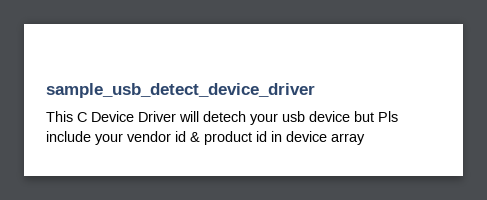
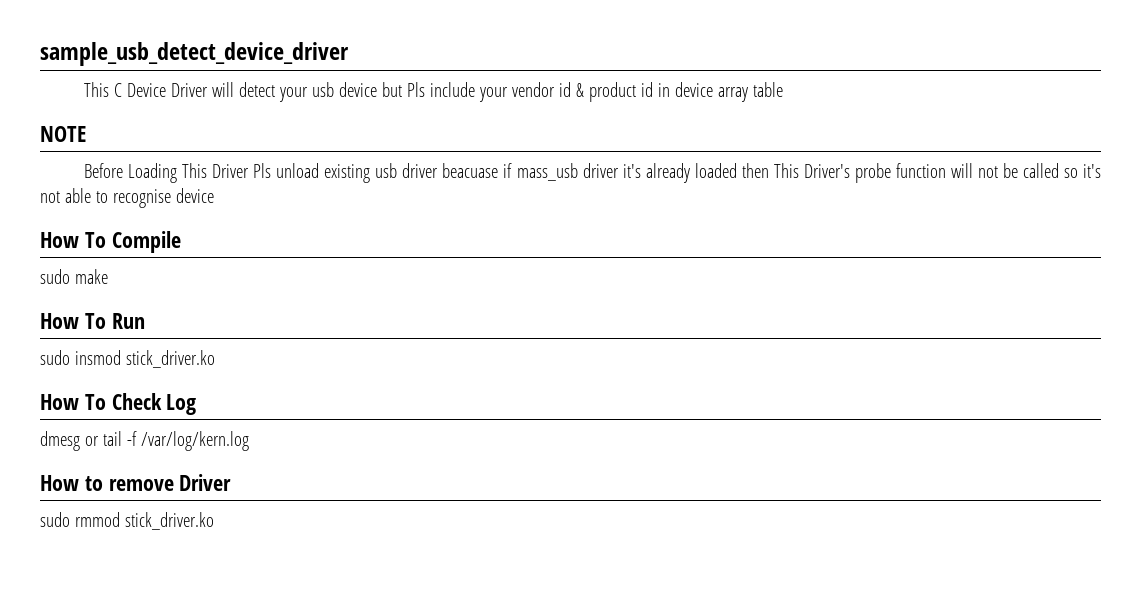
- This C Device Driver will detech your usb device but Pls include your vendor id & product id in device array
+ This C Device Driver will detect your usb device but Pls include your vendor id & product id in device array table
+ NOTE
+ Before Loading This Driver Pls unload existing usb driver beacuase if mass_usb driver it's already loaded then This Driver's probe function will not be called so it's not able to recognise device
+ How To Compile
+ sudo make
+ How To Run
+ sudo insmod stick_driver.ko
+ How To Check Log
+ dmesg or tail -f /var/log/kern.log
+ How to remove Driver
+ sudo rmmod stick_driver.ko

